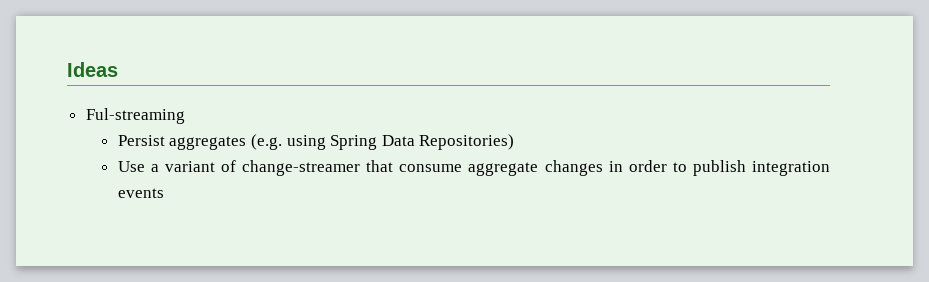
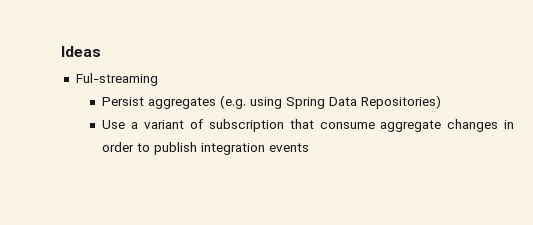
- Use a variant of change-streamer that consume aggregate changes in order to publish integration events
+ Use a variant of subscription that consume aggregate changes in order to publish integration events

